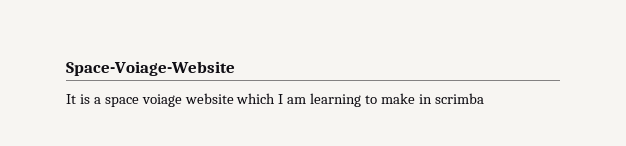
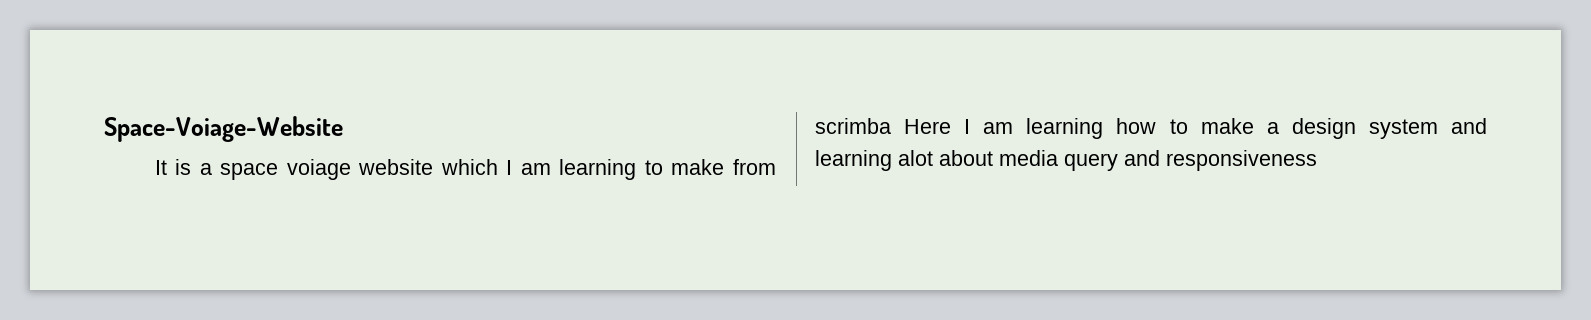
- It is a space voiage website which I am learning to make in scrimba
+ It is a space voiage website which I am learning to make from scrimba Here I am learning how to make a design system and learning alot about media query and responsiveness

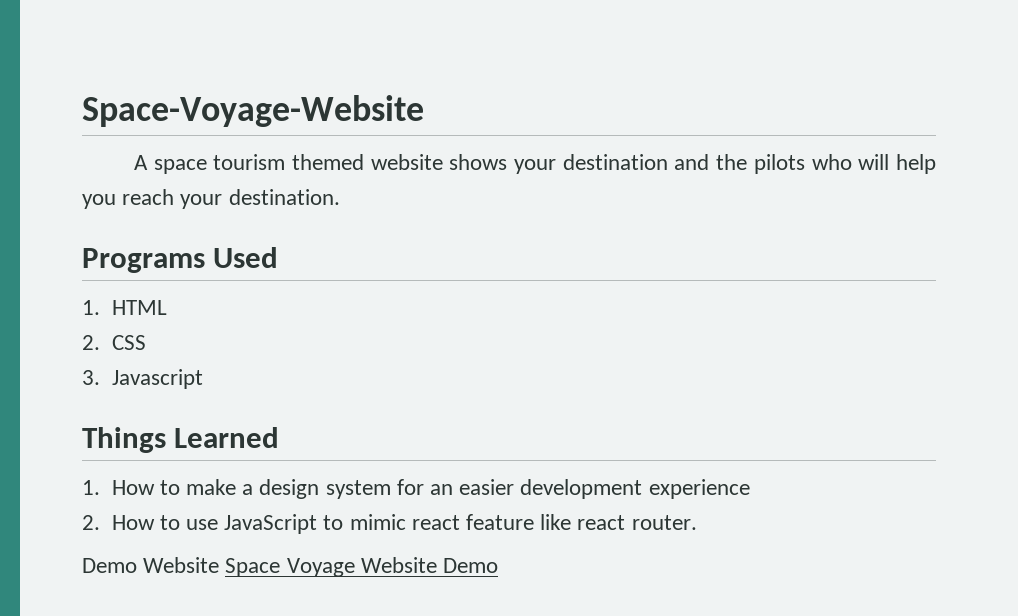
- Space-Voiage-Website
- It is a space voiage website which I am learning to make from scrimba Here I am learning how to make a design system and learning alot about media query and responsiveness
+ Space-Voyage-Website
+ A space tourism themed website shows your destination and the pilots who will help you reach your destination.
+ Programs Used
+ 1. HTML
+ 2. CSS
+ 3. Javascript
+ Things Learned
+ 1. How to make a design system for an easier development experience
+ 2. How to use JavaScript to mimic react feature like react router.
+ Demo Website Space Voyage Website Demo

